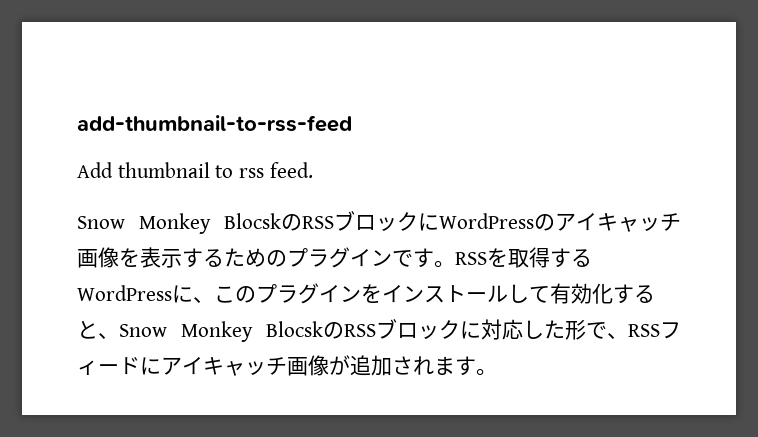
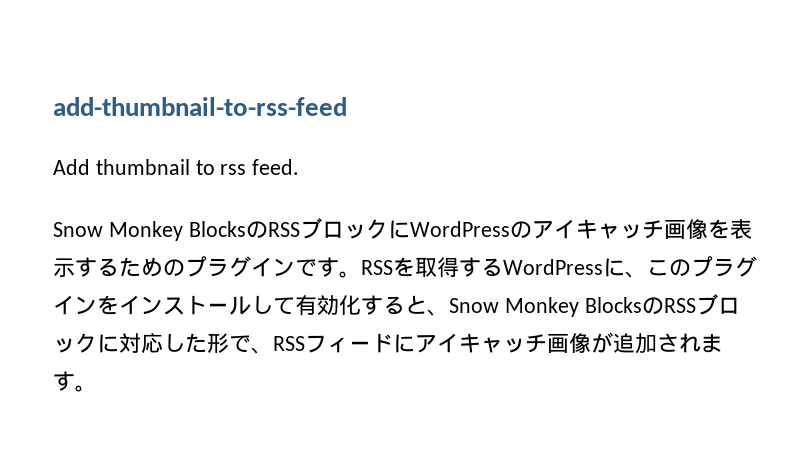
- Snow Monkey BlocskのRSSブロックにWordPressのアイキャッチ画像を表示するためのプラグインです。
+ Snow Monkey BlocksのRSSブロックにWordPressのアイキャッチ画像を表示するためのプラグインです。
- RSSを取得するWordPressに、このプラグインをインストールして有効化すると、Snow Monkey BlocskのRSSブロックに対応した形で、RSSフィードにアイキャッチ画像が追加されます。
+ RSSを取得するWordPressに、このプラグインをインストールして有効化すると、Snow Monkey BlocksのRSSブロックに対応した形で、RSSフィードにアイキャッチ画像が追加されます。

